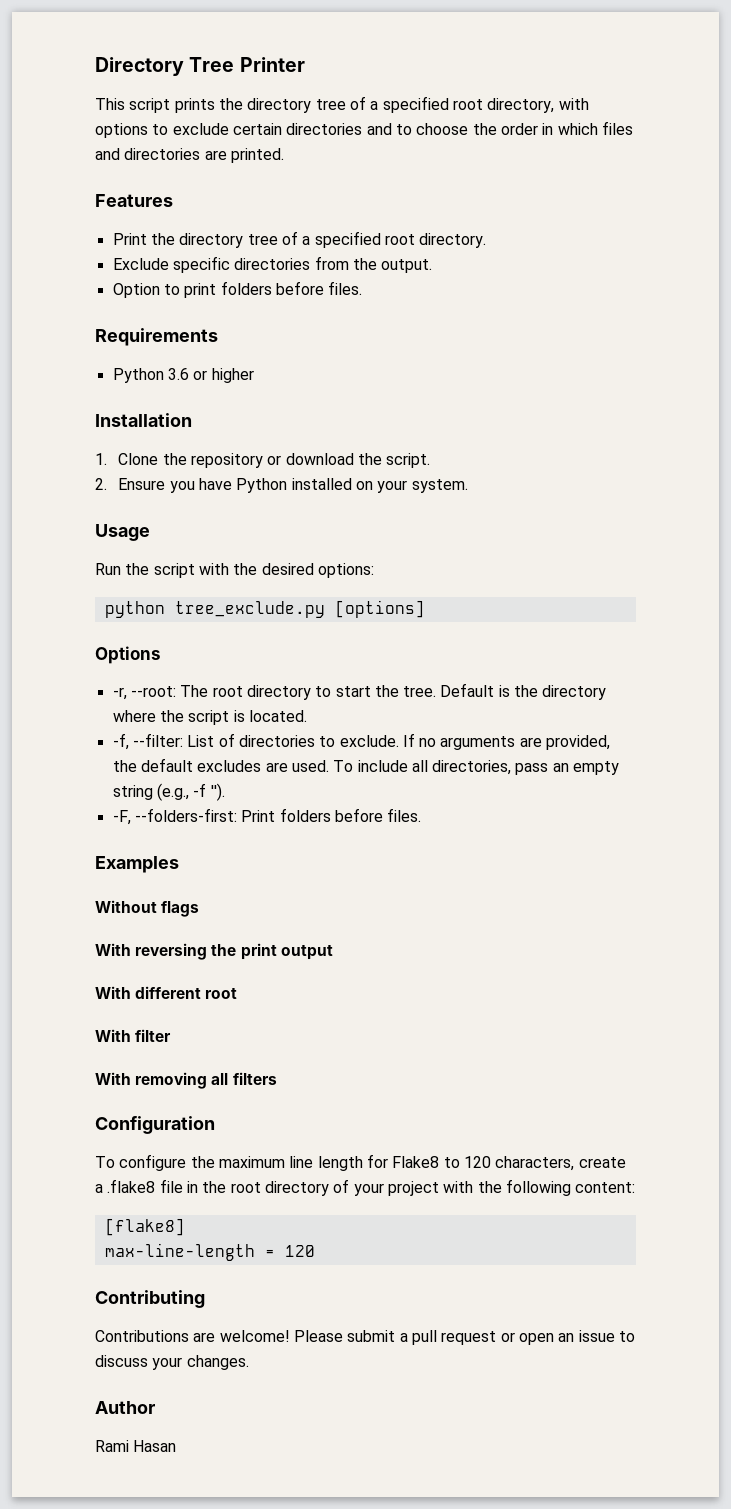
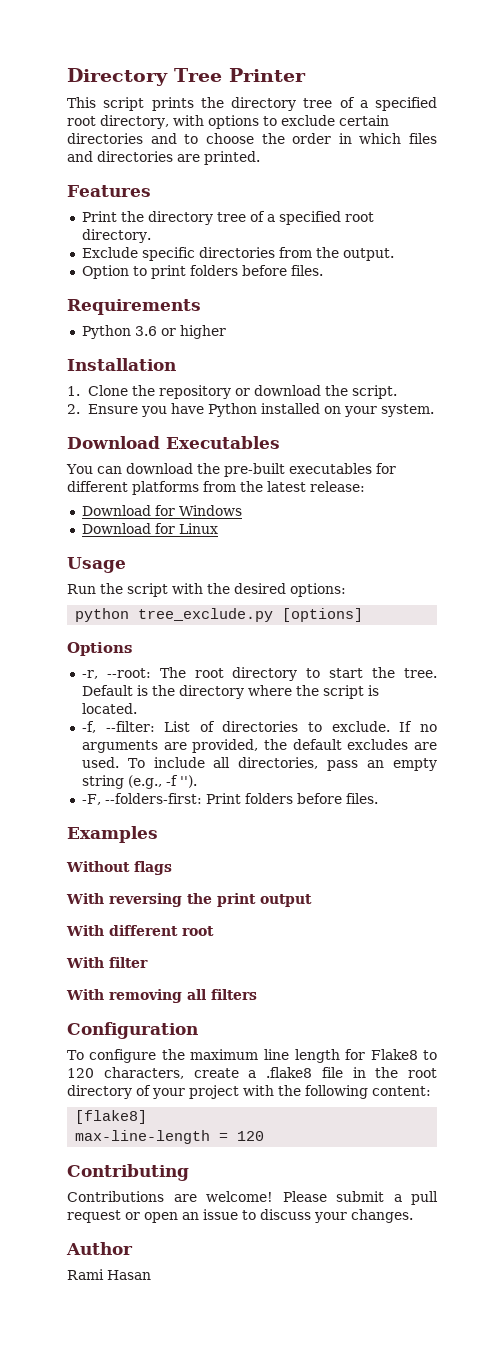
+ Download Executables
+ You can download the pre-built executables for different platforms from the latest release:
+ Download for Windows
+ Download for Linux

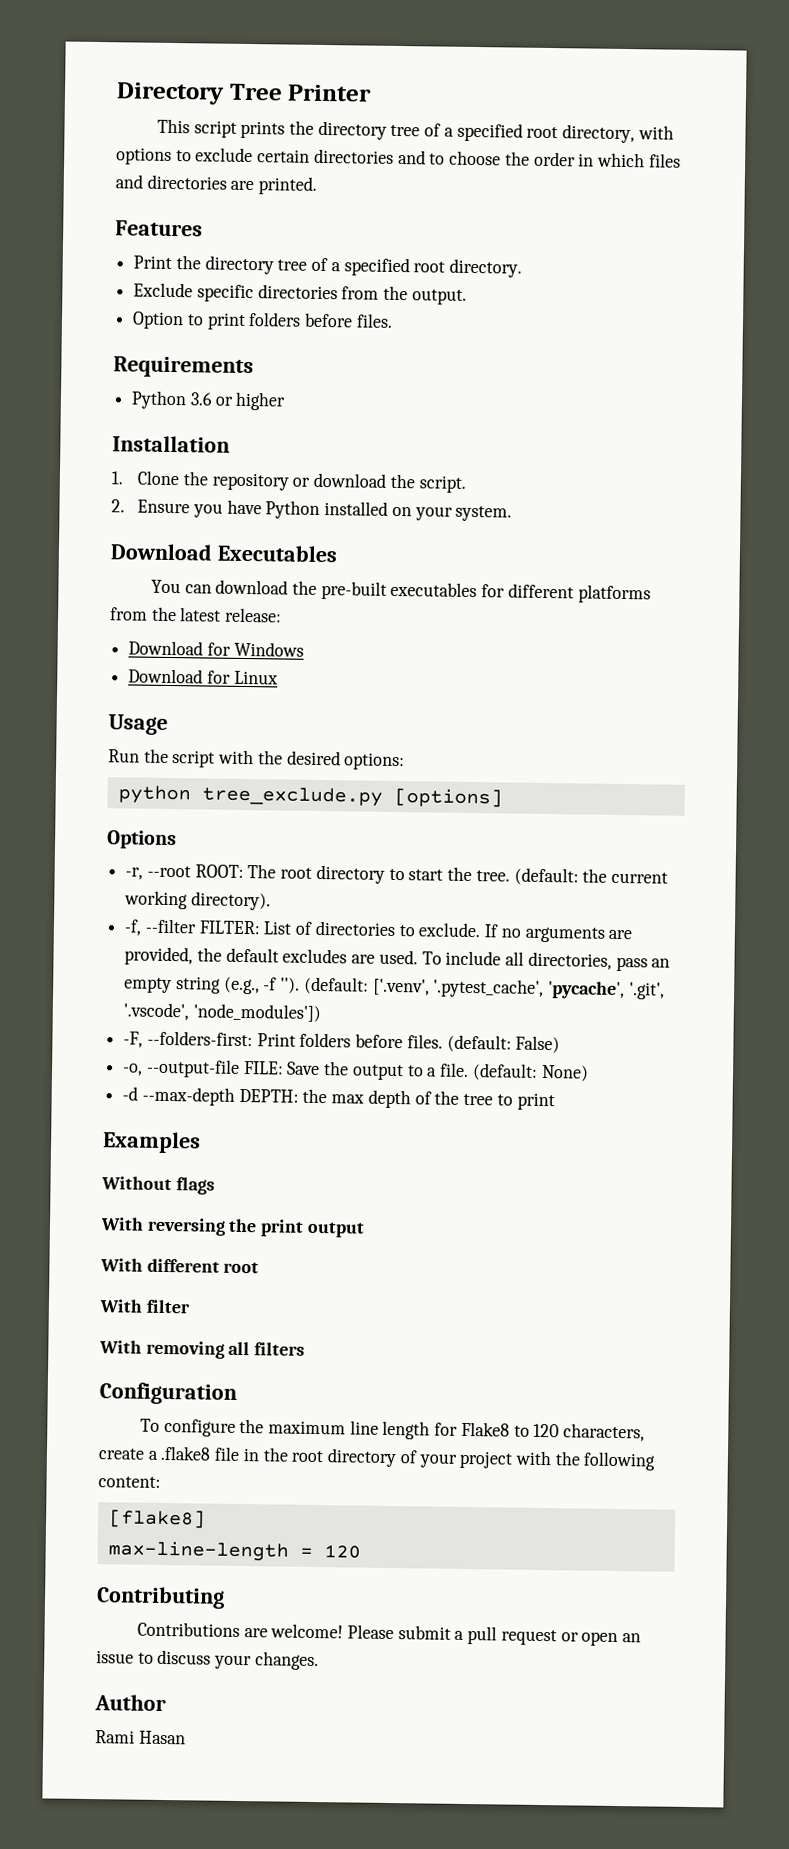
- -r, --root: The root directory to start the tree.
+ -r, --root ROOT: The root directory to start the tree.
- Default is the directory where the script is located.
+ (default: the current working directory).
- -f, --filter: List of directories to exclude.
+ -f, --filter FILTER: List of directories to exclude.
+ (default: ['.venv', '.pytest_cache', 'pycache', '.git', '.vscode', 'node_modules'])
+ (default: False)
+ -o, --output-file FILE: Save the output to a file. (default: None)
+ -d --max-depth DEPTH: the max depth of the tree to print

